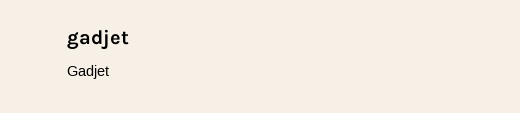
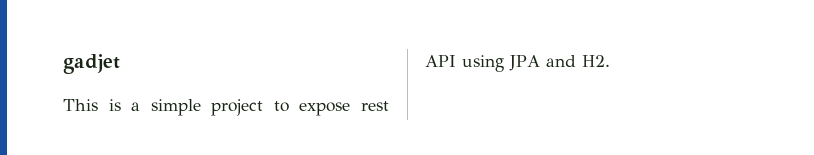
- Gadjet
+ This is a simple project to expose rest API using JPA and H2.

